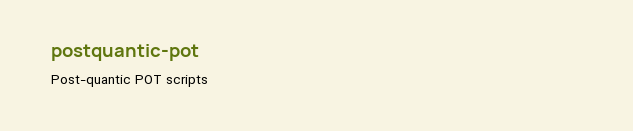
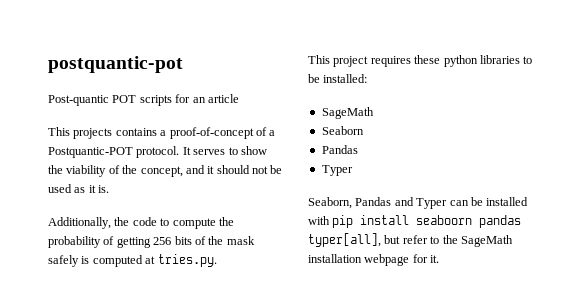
- Post-quantic POT scripts
+ Post-quantic POT scripts for an article
+ This projects contains a proof-of-concept of a Postquantic-POT protocol. It serves to show the viability of the concept, and it should not be used as it is.
+ Additionally, the code to compute the probability of getting 256 bits of the mask safely is computed at tries.py.
+ This project requires these python libraries to be installed:
+ SageMath
+ Seaborn
+ Pandas
+ Typer
+ Seaborn, Pandas and Typer can be installed with pip install seaboorn pandas typer[all], but refer to the SageMath installation webpage for it.

